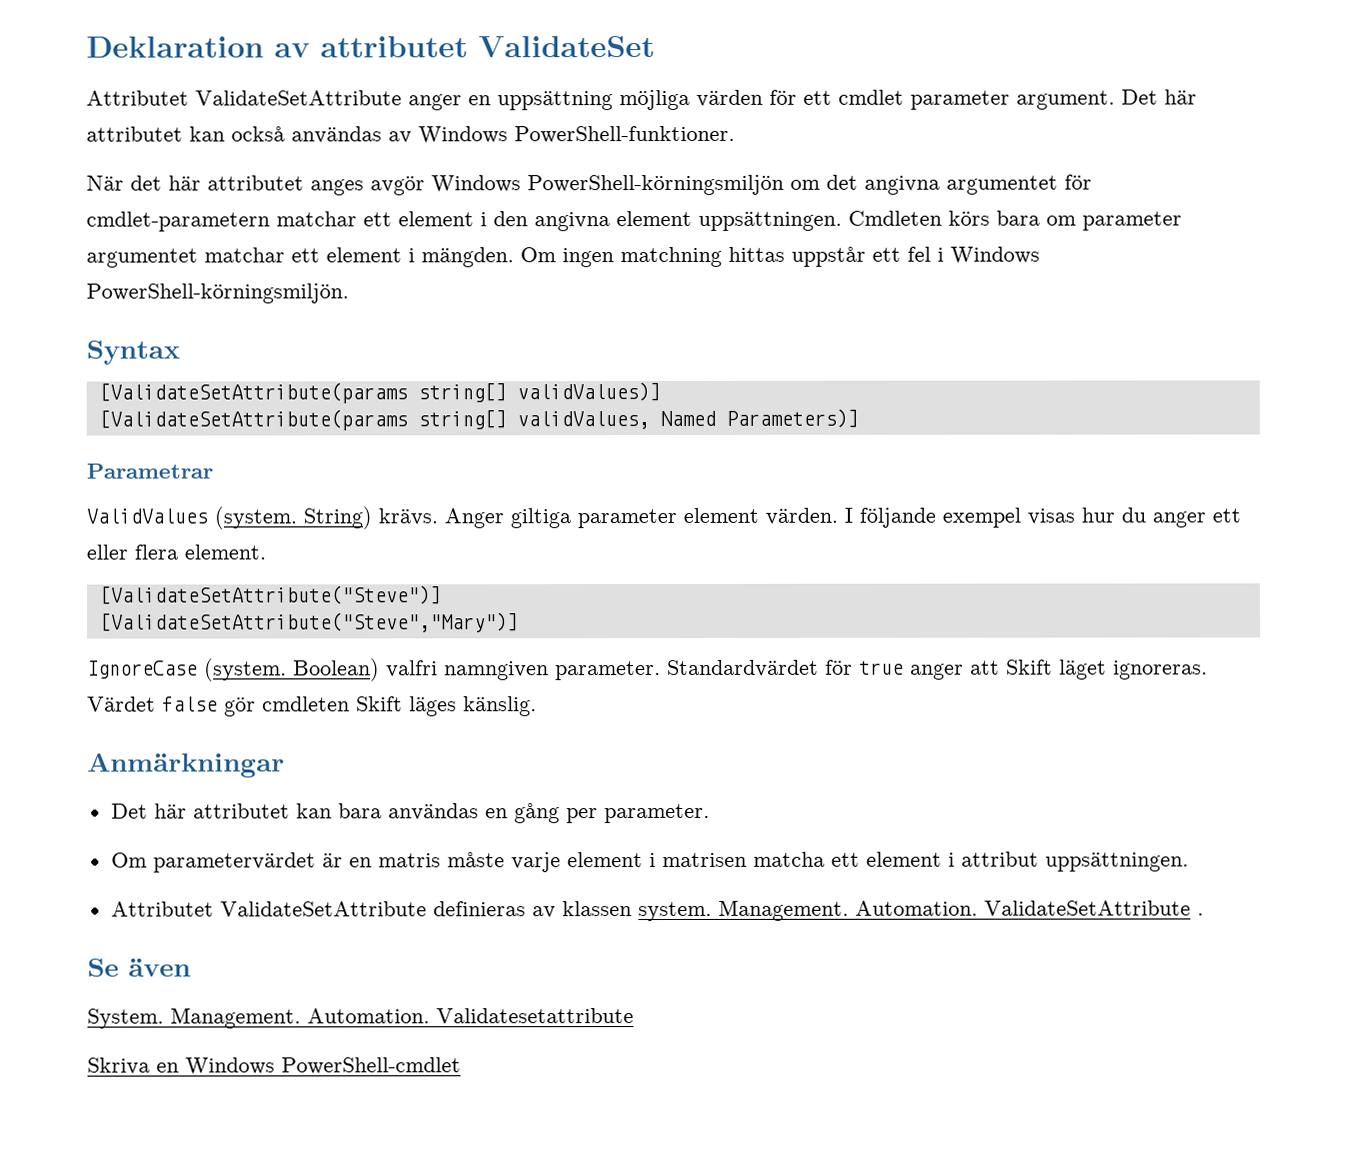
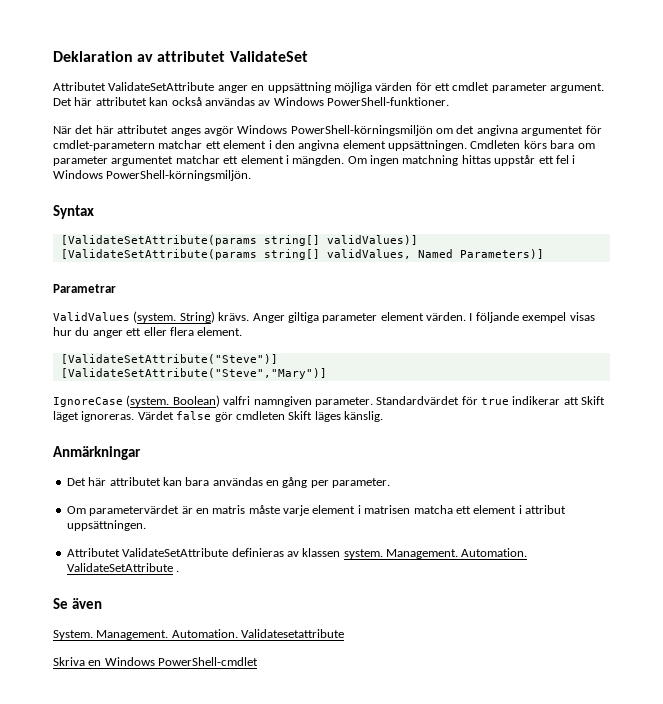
- Standardvärdet för true anger att Skift läget ignoreras.
+ Standardvärdet för true indikerar att Skift läget ignoreras.

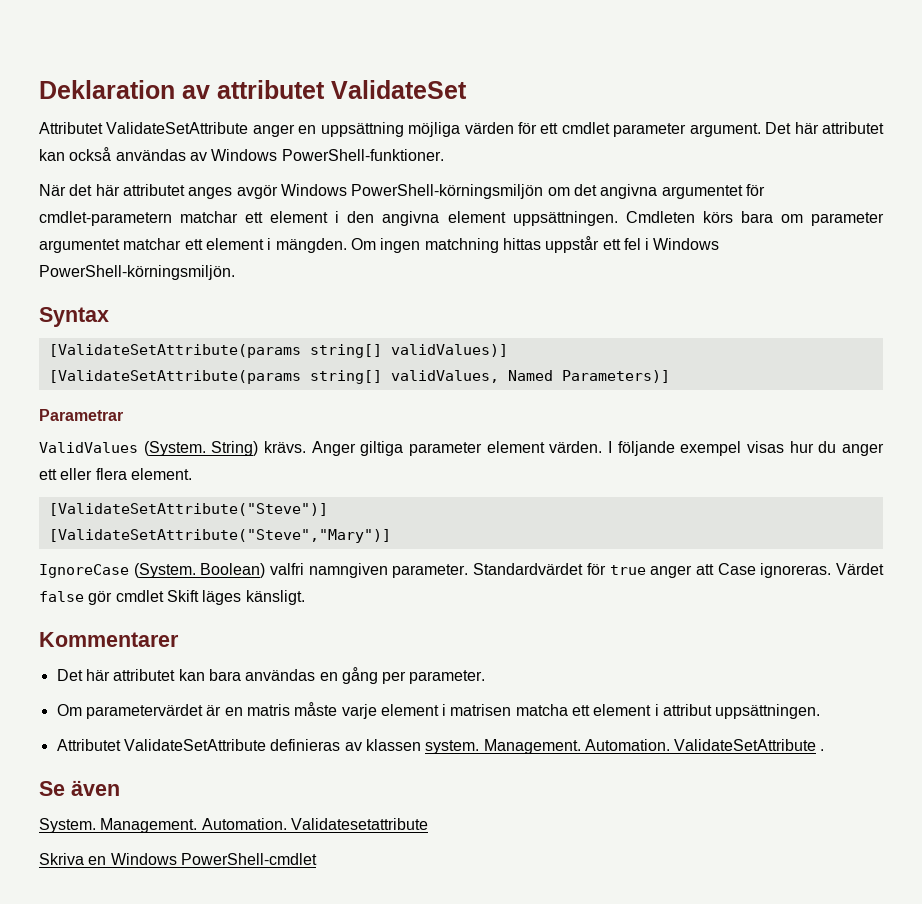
- ValidValues (system.
+ ValidValues (System.
- IgnoreCase (system.
+ IgnoreCase (System.
- Standardvärdet för true indikerar att Skift läget ignoreras.
+ Standardvärdet för true anger att Case ignoreras.
- Värdet false gör cmdleten Skift läges känslig.
- Anmärkningar
+ Värdet false gör cmdlet Skift läges känsligt.
+ Kommentarer

